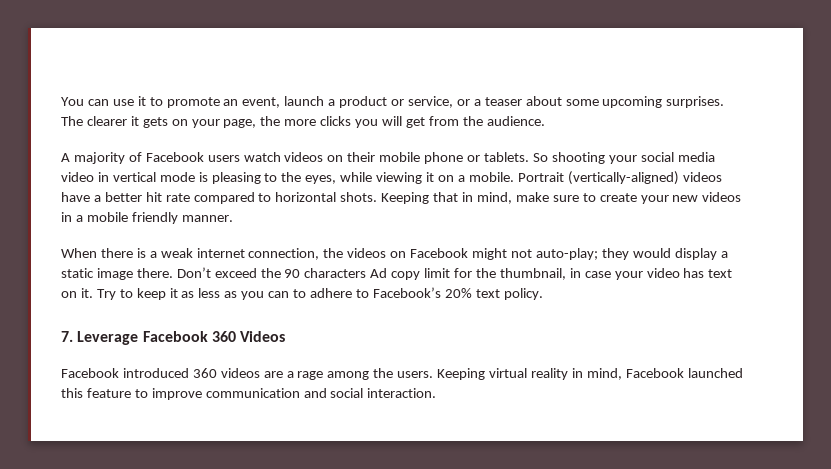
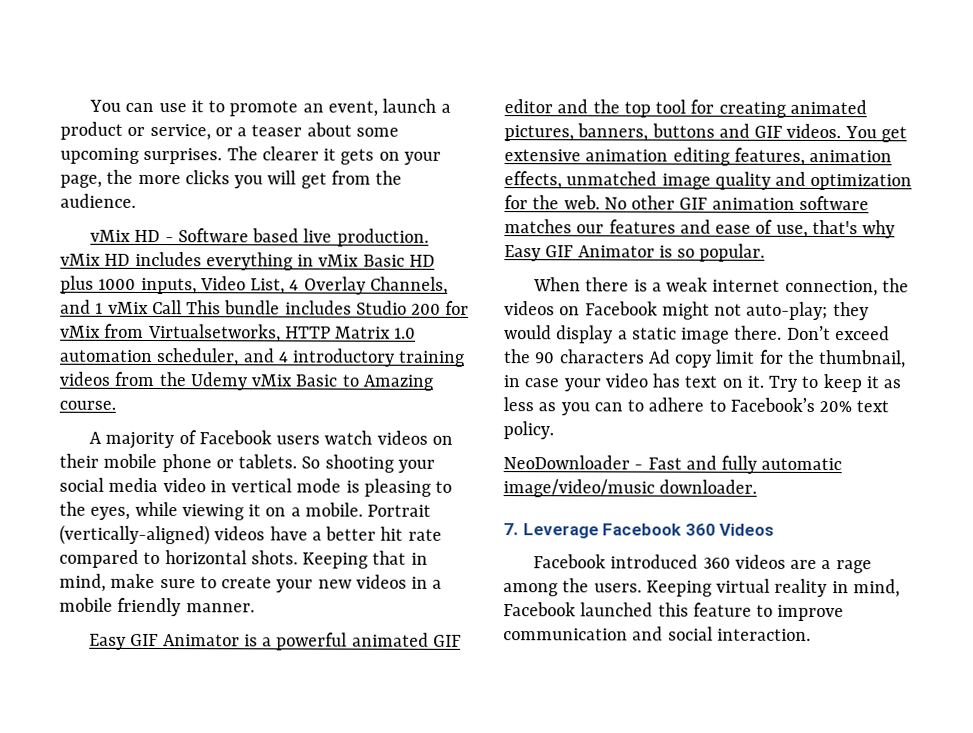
+ vMix HD - Software based live production. vMix HD includes everything in vMix Basic HD plus 1000 inputs, Video List, 4 Overlay Channels, and 1 vMix Call This bundle includes Studio 200 for vMix from Virtualsetworks, HTTP Matrix 1.0 automation scheduler, and 4 introductory training videos from the Udemy vMix Basic to Amazing course.
+ Easy GIF Animator is a powerful animated GIF editor and the top tool for creating animated pictures, banners, buttons and GIF videos. You get extensive animation editing features, animation effects, unmatched image quality and optimization for the web. No other GIF animation software matches our features and ease of use, that's why Easy GIF Animator is so popular.
+ NeoDownloader - Fast and fully automatic image/video/music downloader.

